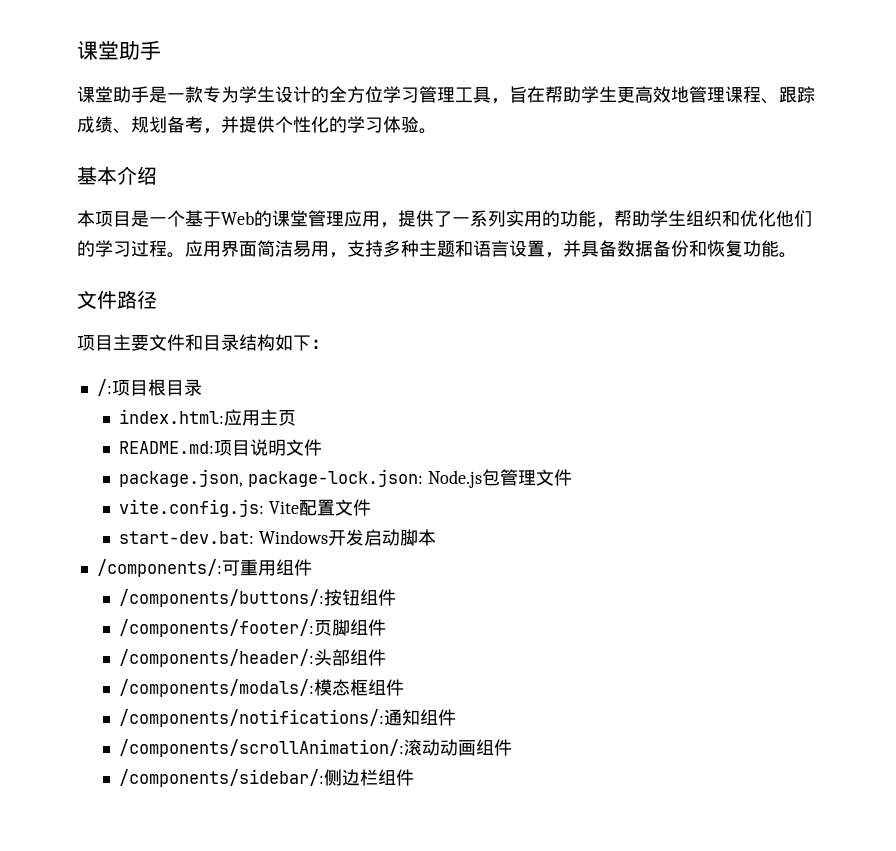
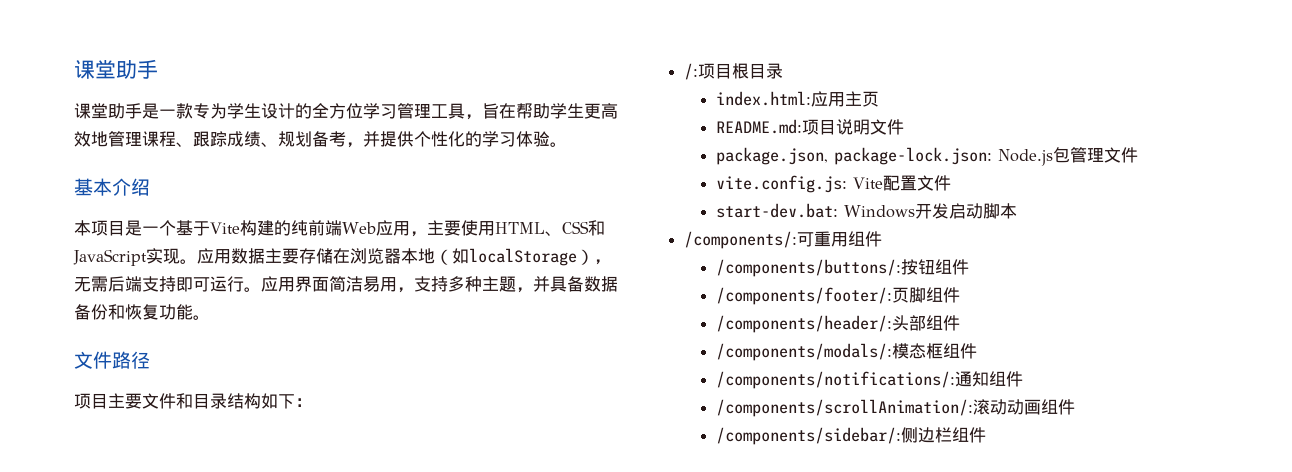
- 本项目是一个基于Web的课堂管理应用，提供了一系列实用的功能，帮助学生组织和优化他们的学习过程。
+ 本项目是一个基于Vite构建的纯前端Web应用，主要使用HTML、CSS和JavaScript实现。应用数据主要存储在浏览器本地（如localStorage），无需后端支持即可运行。
- 应用界面简洁易用，支持多种主题和语言设置，并具备数据备份和恢复功能。
+ 应用界面简洁易用，支持多种主题，并具备数据备份和恢复功能。

